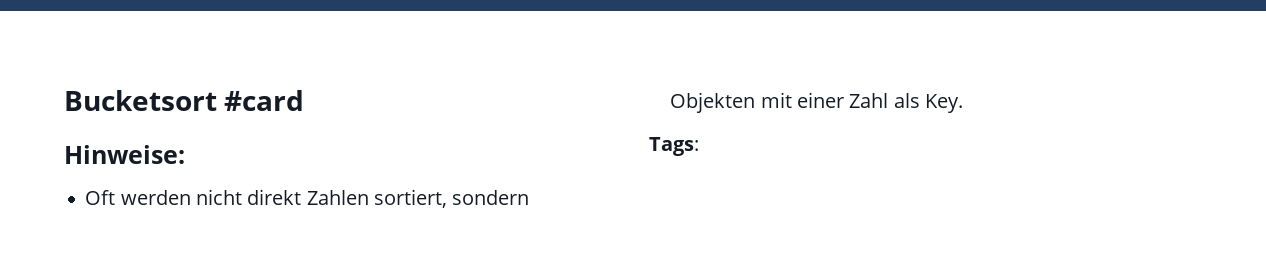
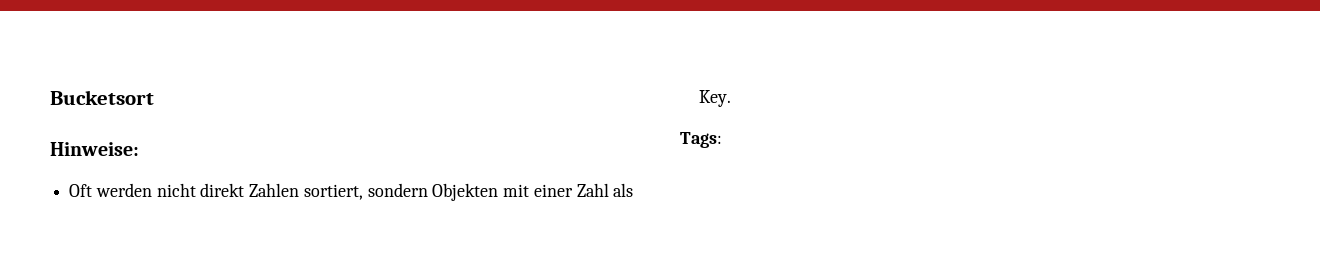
- Bucketsort #card
+ Bucketsort

